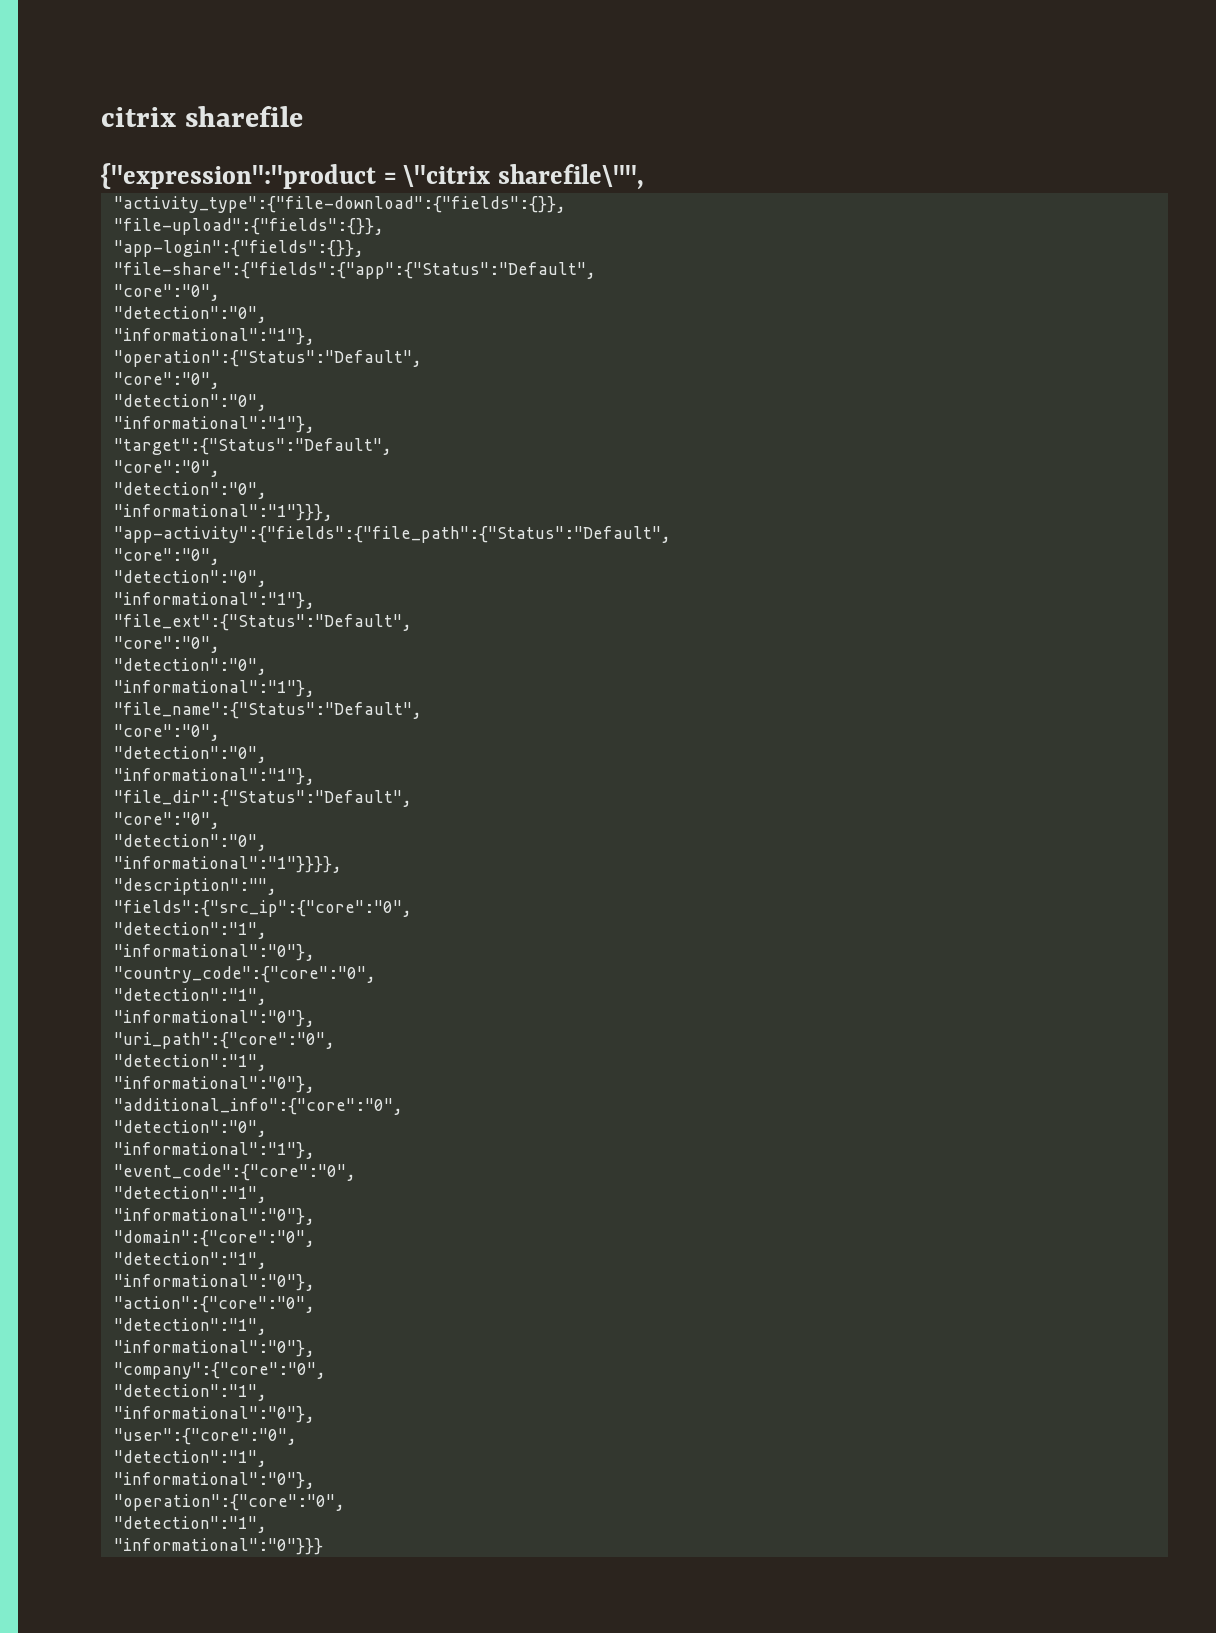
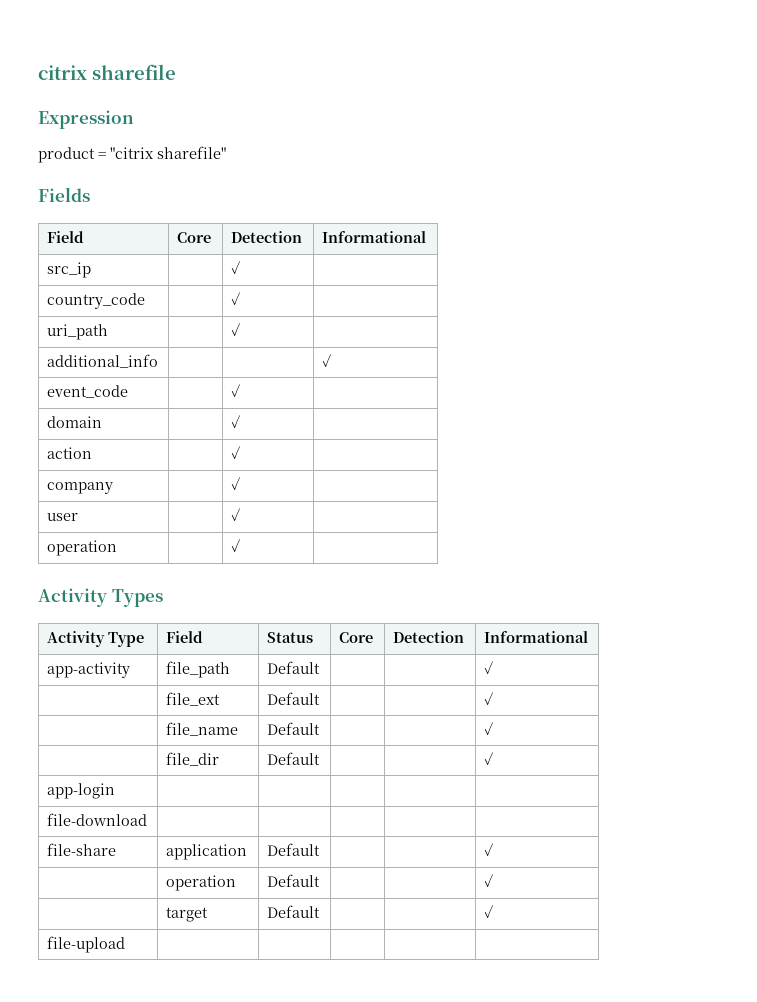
- {"expression":"product = \"citrix sharefile\"",
- "activity_type":{"file-download":{"fields":{}},
- "file-upload":{"fields":{}},
- "app-login":{"fields":{}},
- "file-share":{"fields":{"app":{"Status":"Default",
- "core":"0",
- "detection":"0",
- "informational":"1"},
- "operation":{"Status":"Default",
- "core":"0",
- "detection":"0",
- "informational":"1"},
- "target":{"Status":"Default",
- "core":"0",
- "detection":"0",
- "informational":"1"}}},
- "app-activity":{"fields":{"file_path":{"Status":"Default",
- "core":"0",
- "detection":"0",
- "informational":"1"},
- "file_ext":{"Status":"Default",
- "core":"0",
- "detection":"0",
- "informational":"1"},
- "file_name":{"Status":"Default",
- "core":"0",
- "detection":"0",
- "informational":"1"},
- "file_dir":{"Status":"Default",
- "core":"0",
- "detection":"0",
- "informational":"1"}}}},
- "description":"",
- "fields":{"src_ip":{"core":"0",
- "detection":"1",
- "informational":"0"},
- "country_code":{"core":"0",
- "detection":"1",
- "informational":"0"},
- "uri_path":{"core":"0",
- "detection":"1",
- "informational":"0"},
- "additional_info":{"core":"0",
- "detection":"0",
- "informational":"1"},
- "event_code":{"core":"0",
- "detection":"1",
- "informational":"0"},
- "domain":{"core":"0",
- "detection":"1",
- "informational":"0"},
- "action":{"core":"0",
- "detection":"1",
- "informational":"0"},
- "company":{"core":"0",
- "detection":"1",
- "informational":"0"},
- "user":{"core":"0",
- "detection":"1",
- "informational":"0"},
- "operation":{"core":"0",
- "detection":"1",
- "informational":"0"}}}
+ Expression
+ product = "citrix sharefile"
+ Fields
+ Field | Core | Detection | Informational
+ src_ip | | ✓ |
+ country_code | | ✓ |
+ uri_path | | ✓ |
+ additional_info | | | ✓
+ event_code | | ✓ |
+ domain | | ✓ |
+ action | | ✓ |
+ company | | ✓ |
+ user | | ✓ |
+ operation | | ✓ |
+ Activity Types
+ Activity Type | Field | Status | Core | Detection | Informational
+ app-activity | file_path | Default | | | ✓
+ | file_ext | Default | | | ✓
+ | file_name | Default | | | ✓
+ | file_dir | Default | | | ✓
+ app-login | | | | |
+ file-download | | | | |
+ file-share | application | Default | | | ✓
+ | operation | Default | | | ✓
+ | target | Default | | | ✓
+ file-upload | | | | |

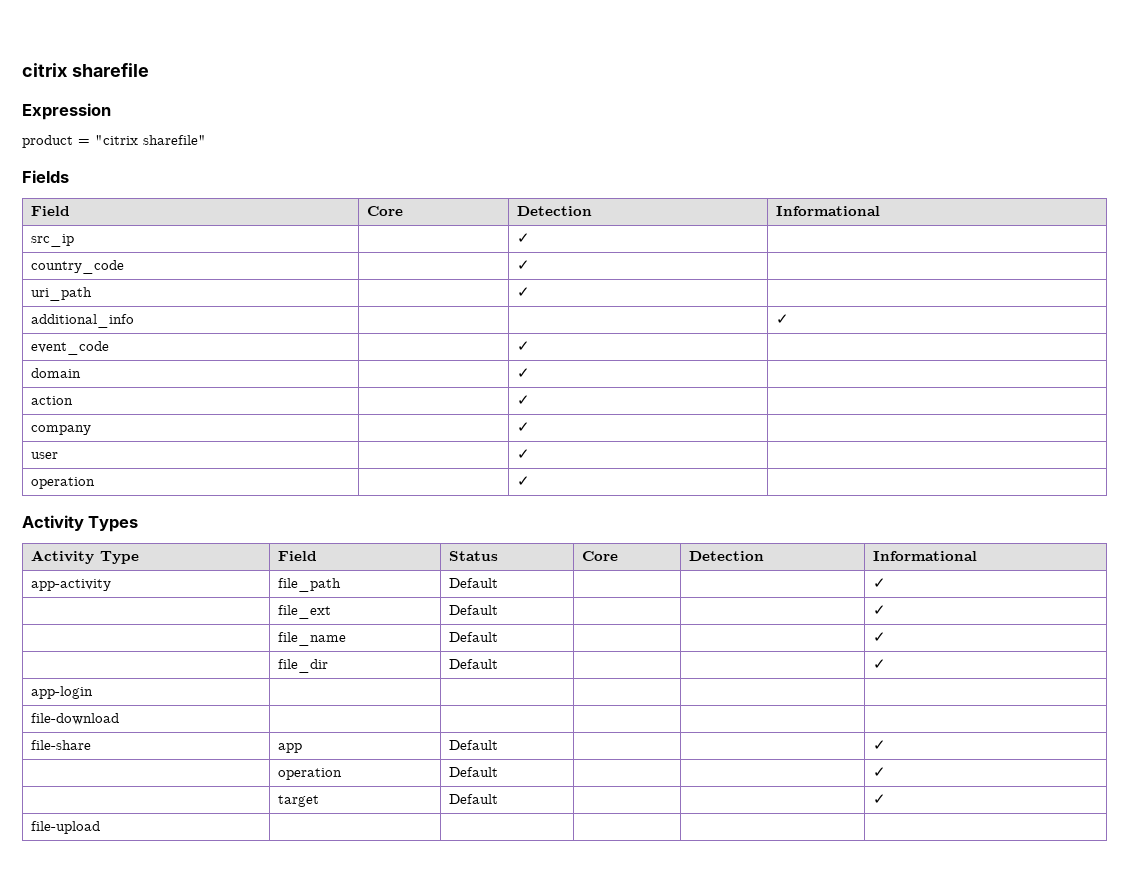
- file-share | application | Default | | | ✓
+ file-share | app | Default | | | ✓

